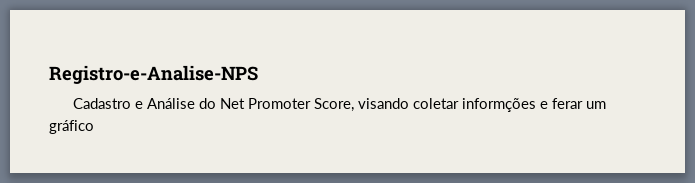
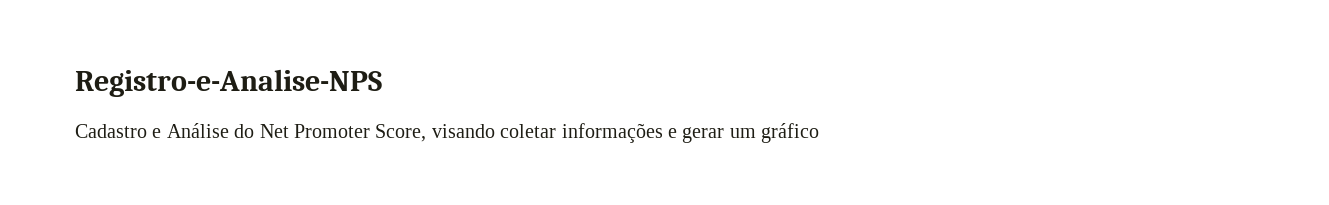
- Cadastro e Análise do Net Promoter Score, visando coletar informções e ferar um gráfico
+ Cadastro e Análise do Net Promoter Score, visando coletar informações e gerar um gráfico

